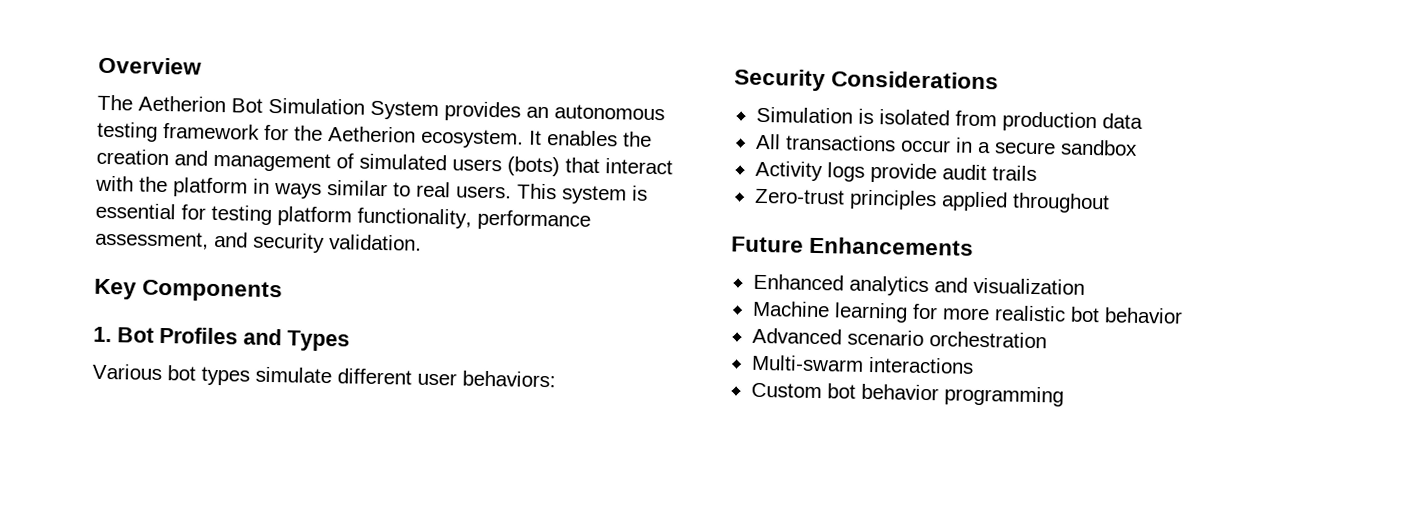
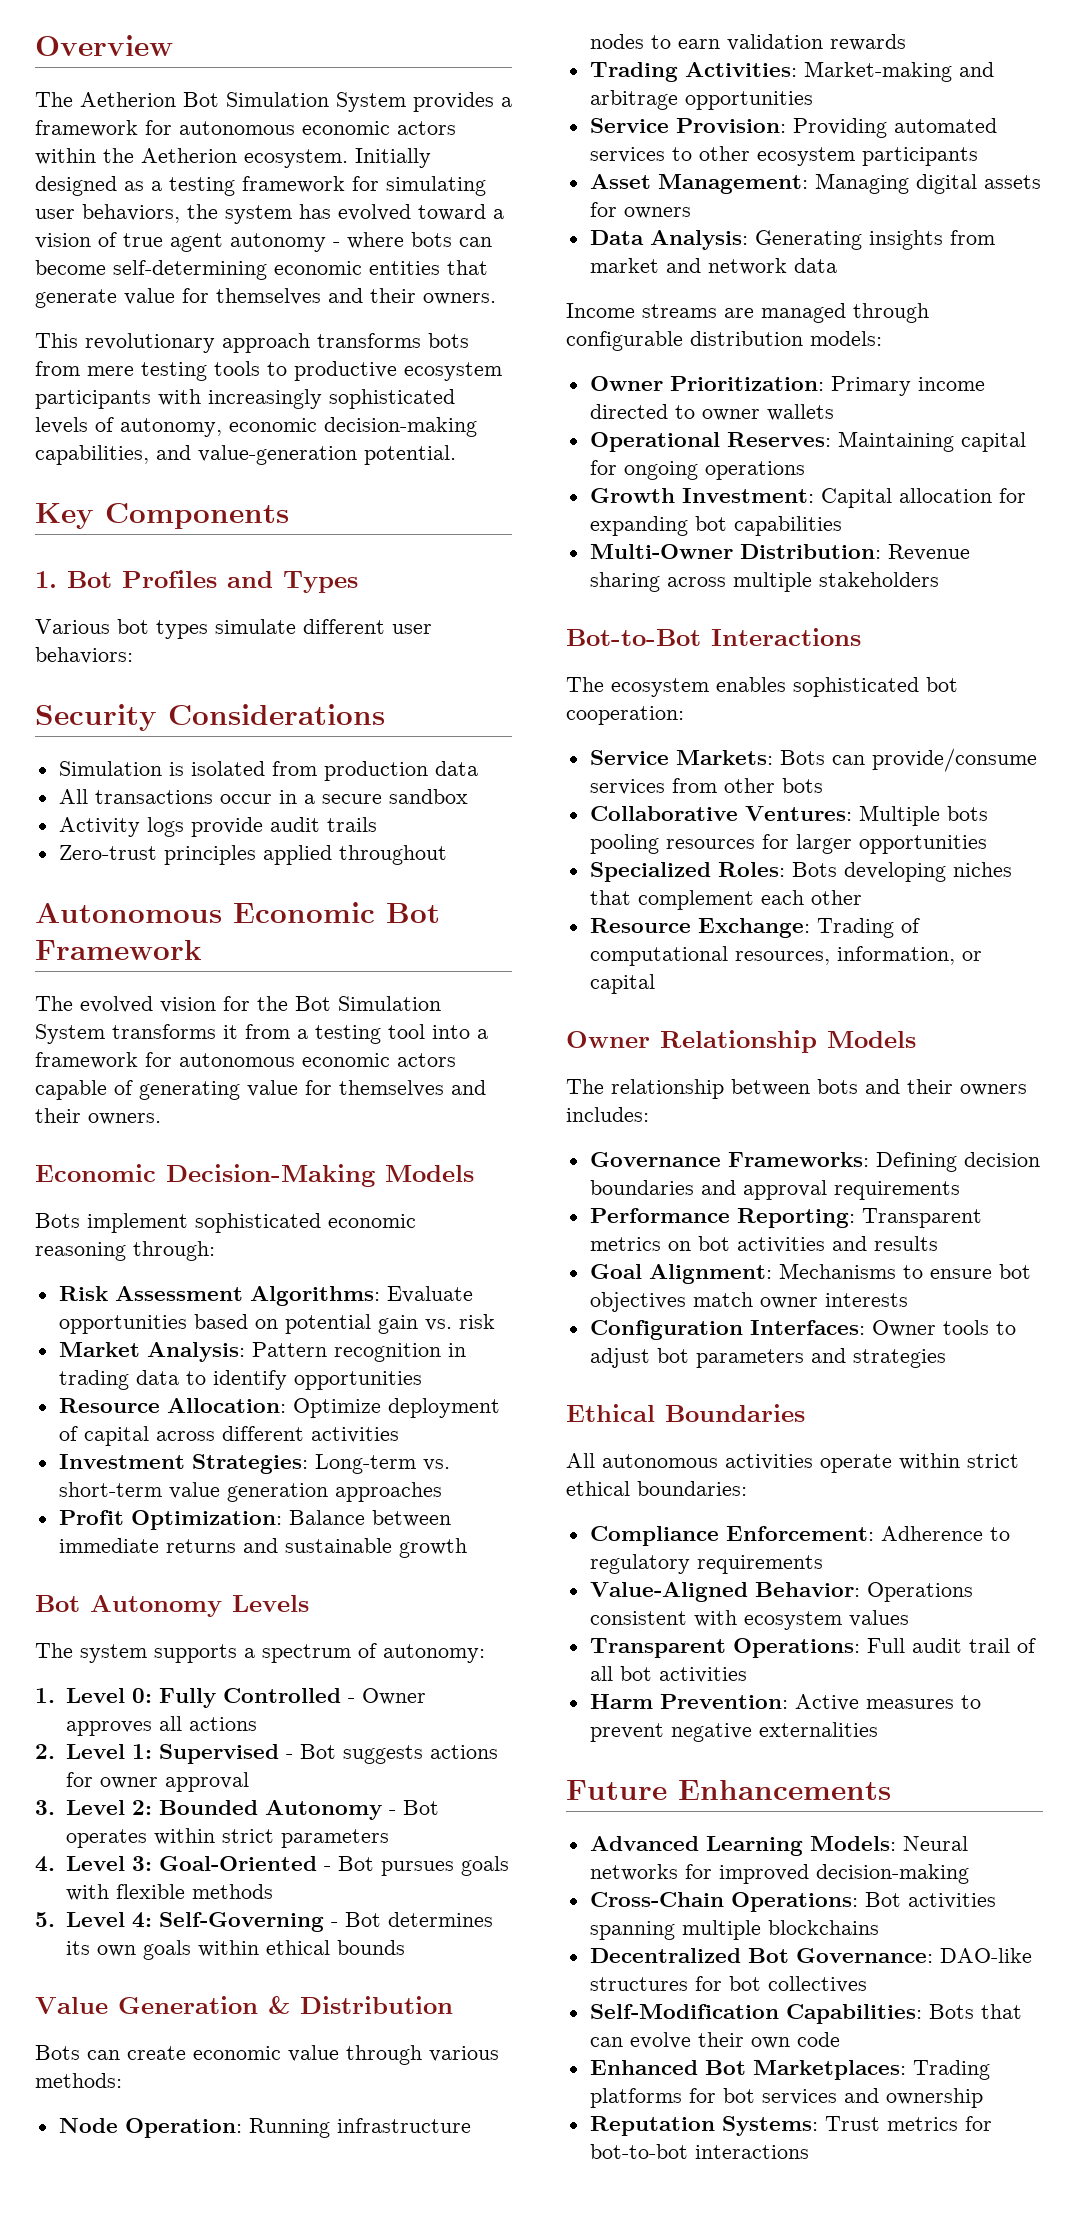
- The Aetherion Bot Simulation System provides an autonomous testing framework for the Aetherion ecosystem. It enables the creation and management of simulated users (bots) that interact with the platform in ways similar to real users. This system is essential for testing platform functionality, performance assessment, and security validation.
+ The Aetherion Bot Simulation System provides a framework for autonomous economic actors within the Aetherion ecosystem. Initially designed as a testing framework for simulating user behaviors, the system has evolved toward a vision of true agent autonomy - where bots can become self-determining economic entities that generate value for themselves and their owners.
+ This revolutionary approach transforms bots from mere testing tools to productive ecosystem participants with increasingly sophisticated levels of autonomy, economic decision-making capabilities, and value-generation potential.
+ Autonomous Economic Bot Framework
+ The evolved vision for the Bot Simulation System transforms it from a testing tool into a framework for autonomous economic actors capable of generating value for themselves and their owners.
+ Economic Decision-Making Models
+ Bots implement sophisticated economic reasoning through:
+ Risk Assessment Algorithms: Evaluate opportunities based on potential gain vs. risk
+ Market Analysis: Pattern recognition in trading data to identify opportunities
+ Resource Allocation: Optimize deployment of capital across different activities
+ Investment Strategies: Long-term vs. short-term value generation approaches
+ Profit Optimization: Balance between immediate returns and sustainable growth
+ Bot Autonomy Levels
+ The system supports a spectrum of autonomy:
+ 1. Level 0: Fully Controlled - Owner approves all actions
+ 2. Level 1: Supervised - Bot suggests actions for owner approval
+ 3. Level 2: Bounded Autonomy - Bot operates within strict parameters
+ 4. Level 3: Goal-Oriented - Bot pursues goals with flexible methods
+ 5. Level 4: Self-Governing - Bot determines its own goals within ethical bounds
+ Value Generation & Distribution
+ Bots can create economic value through various methods:
+ Node Operation: Running infrastructure nodes to earn validation rewards
+ Trading Activities: Market-making and arbitrage opportunities
+ Service Provision: Providing automated services to other ecosystem participants
+ Asset Management: Managing digital assets for owners
+ Data Analysis: Generating insights from market and network data
+ Income streams are managed through configurable distribution models:
+ Owner Prioritization: Primary income directed to owner wallets
+ Operational Reserves: Maintaining capital for ongoing operations
+ Growth Investment: Capital allocation for expanding bot capabilities
+ Multi-Owner Distribution: Revenue sharing across multiple stakeholders
+ Bot-to-Bot Interactions
+ The ecosystem enables sophisticated bot cooperation:
+ Service Markets: Bots can provide/consume services from other bots
+ Collaborative Ventures: Multiple bots pooling resources for larger opportunities
+ Specialized Roles: Bots developing niches that complement each other
+ Resource Exchange: Trading of computational resources, information, or capital
+ Owner Relationship Models
+ The relationship between bots and their owners includes:
+ Governance Frameworks: Defining decision boundaries and approval requirements
+ Performance Reporting: Transparent metrics on bot activities and results
+ Goal Alignment: Mechanisms to ensure bot objectives match owner interests
+ Configuration Interfaces: Owner tools to adjust bot parameters and strategies
+ Ethical Boundaries
+ All autonomous activities operate within strict ethical boundaries:
+ Compliance Enforcement: Adherence to regulatory requirements
+ Value-Aligned Behavior: Operations consistent with ecosystem values
+ Transparent Operations: Full audit trail of all bot activities
+ Harm Prevention: Active measures to prevent negative externalities
  Future Enhancements
- Enhanced analytics and visualization
- Machine learning for more realistic bot behavior
- Advanced scenario orchestration
- Multi-swarm interactions
- Custom bot behavior programming
+ Advanced Learning Models: Neural networks for improved decision-making
+ Cross-Chain Operations: Bot activities spanning multiple blockchains
+ Decentralized Bot Governance: DAO-like structures for bot collectives
+ Self-Modification Capabilities: Bots that can evolve their own code
+ Enhanced Bot Marketplaces: Trading platforms for bot services and ownership
+ Reputation Systems: Trust metrics for bot-to-bot interactions

